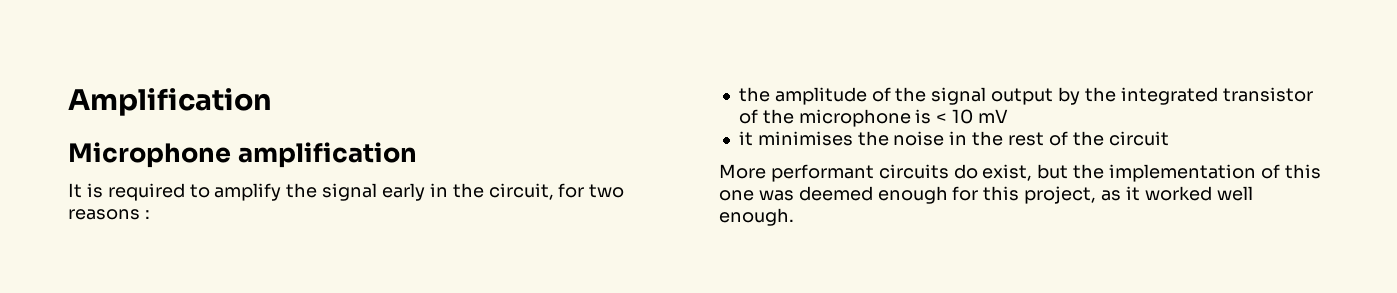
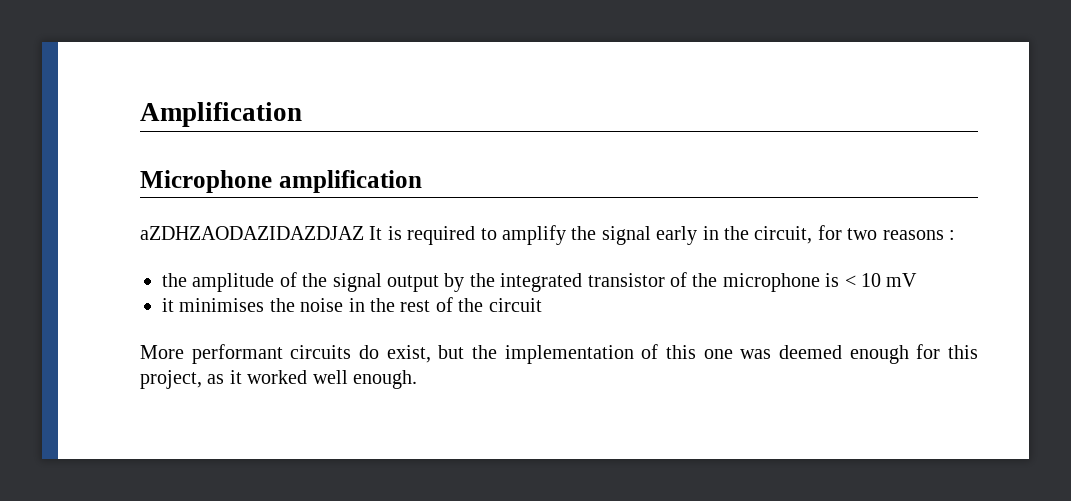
- It is required to amplify the signal early in the circuit, for two reasons :
+ aZDHZAODAZIDAZDJAZ It is required to amplify the signal early in the circuit, for two reasons :

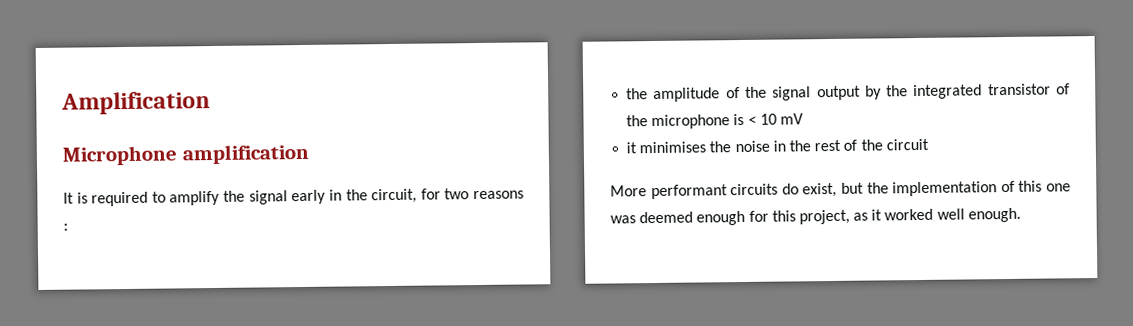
- aZDHZAODAZIDAZDJAZ It is required to amplify the signal early in the circuit, for two reasons :
+ It is required to amplify the signal early in the circuit, for two reasons :

